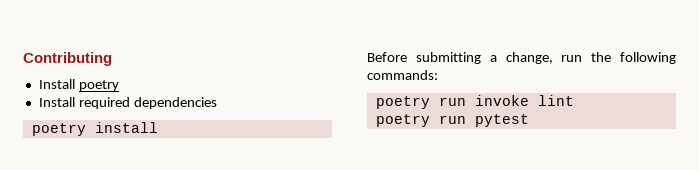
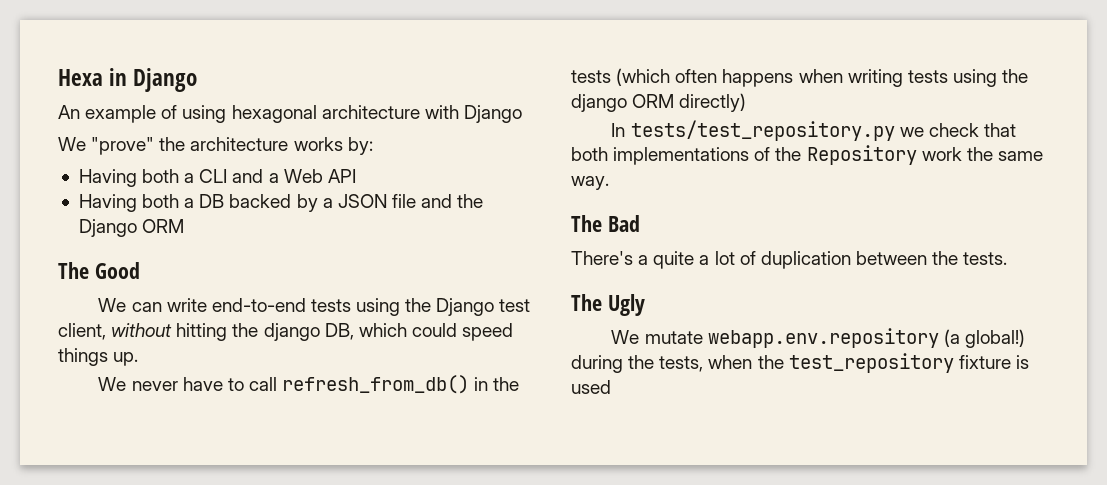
- Contributing
- Install poetry
- Install required dependencies
- poetry install
- Before submitting a change, run the following commands:
- poetry run invoke lint
- poetry run pytest
+ Hexa in Django
+ An example of using hexagonal architecture with Django
+ We "prove" the architecture works by:
+ Having both a CLI and a Web API
+ Having both a DB backed by a JSON file and the Django ORM
+ The Good
+ We can write end-to-end tests using the Django test client, without hitting the django DB, which could speed things up.
+ We never have to call refresh_from_db() in the tests (which often happens when writing tests using the django ORM directly)
+ In tests/test_repository.py we check that both implementations of the Repository work the same way.
+ The Bad
+ There's a quite a lot of duplication between the tests.
+ The Ugly
+ We mutate webapp.env.repository (a global!) during the tests, when the test_repository fixture is used

